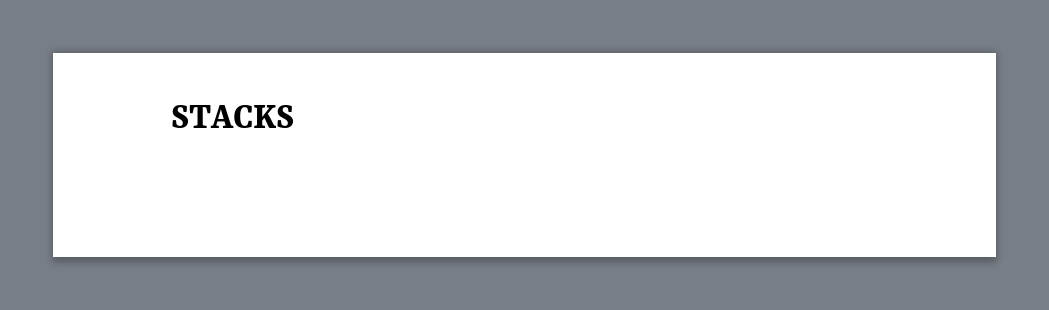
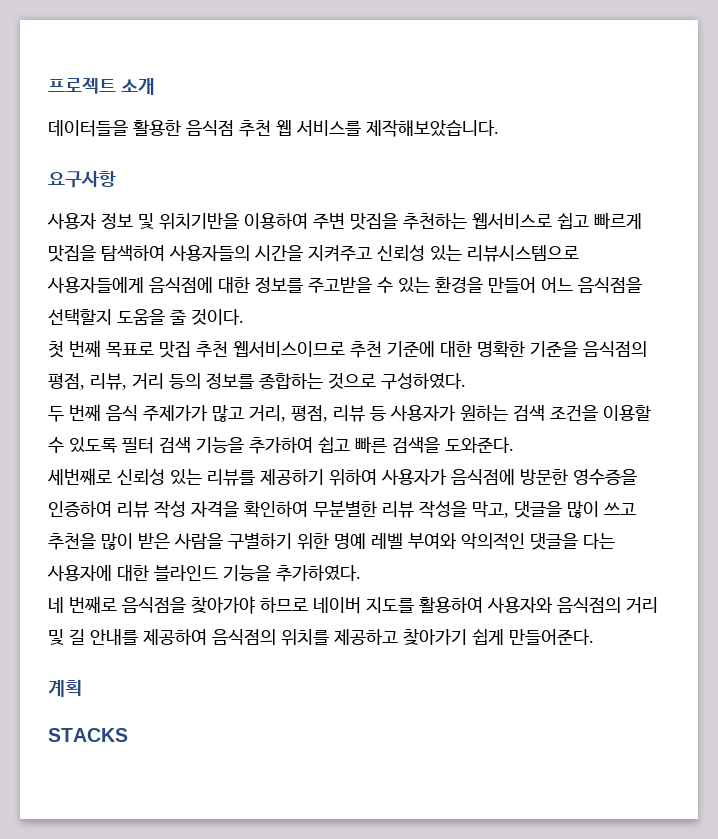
+ 프로젝트 소개
+ 데이터들을 활용한 음식점 추천 웹 서비스를 제작해보았습니다.
+ 요구사항
+ 사용자 정보 및 위치기반을 이용하여 주변 맛집을 추천하는 웹서비스로 쉽고 빠르게 맛집을 탐색하여 사용자들의 시간을 지켜주고 신뢰성 있는 리뷰시스템으로 사용자들에게 음식점에 대한 정보를 주고받을 수 있는 환경을 만들어 어느 음식점을 선택할지 도움을 줄 것이다.
+ 첫 번째 목표로 맛집 추천 웹서비스이므로 추천 기준에 대한 명확한 기준을 음식점의 평점, 리뷰, 거리 등의 정보를 종합하는 것으로 구성하였다.
+ 두 번째 음식 주제가가 많고 거리, 평점, 리뷰 등 사용자가 원하는 검색 조건을 이용할 수 있도록 필터 검색 기능을 추가하여 쉽고 빠른 검색을 도와준다.
+ 세번째로 신뢰성 있는 리뷰를 제공하기 위하여 사용자가 음식점에 방문한 영수증을 인증하여 리뷰 작성 자격을 확인하여 무분별한 리뷰 작성을 막고, 댓글을 많이 쓰고 추천을 많이 받은 사람을 구별하기 위한 명예 레벨 부여와 악의적인 댓글을 다는 사용자에 대한 블라인드 기능을 추가하였다.
+ 네 번째로 음식점을 찾아가야 하므로 네이버 지도를 활용하여 사용자와 음식점의 거리 및 길 안내를 제공하여 음식점의 위치를 제공하고 찾아가기 쉽게 만들어준다.
+ 계획

